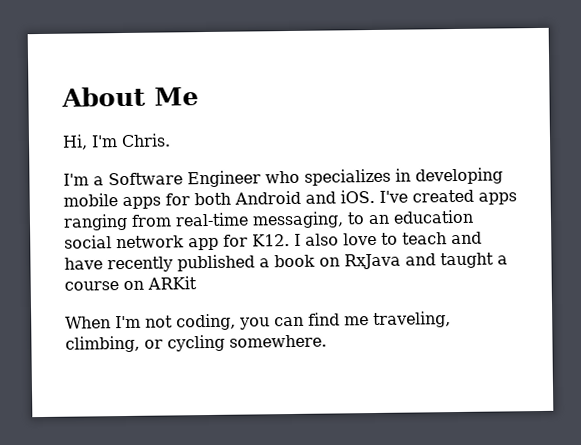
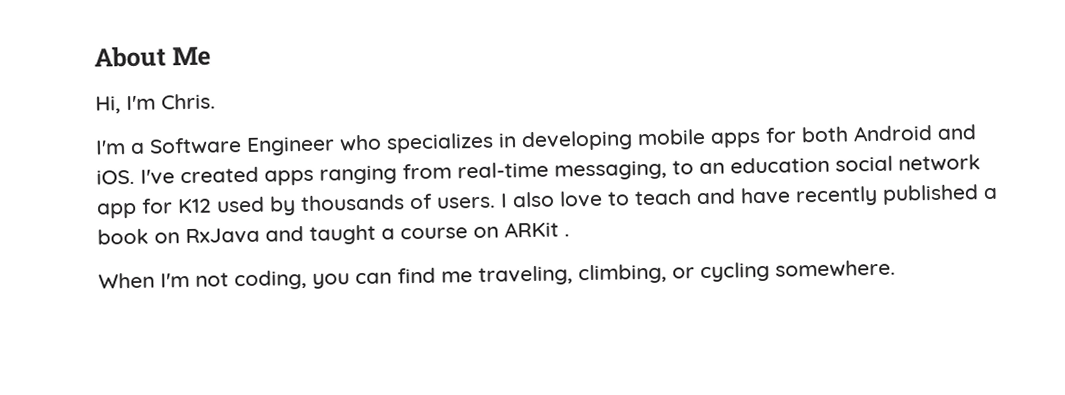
- I've created apps ranging from real-time messaging, to an education social network app for K12. I also love to teach and have recently published a book on RxJava and taught a course on ARKit
+ I've created apps ranging from real-time messaging, to an education social network app for K12 used by thousands of users. I also love to teach and have recently published a book on RxJava and taught a course on ARKit .

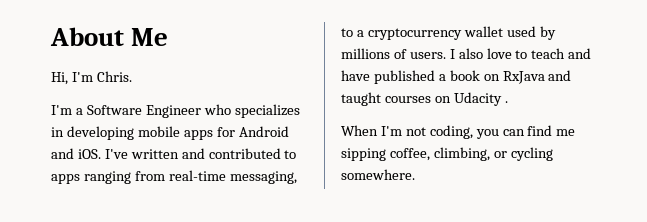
- I'm a Software Engineer who specializes in developing mobile apps for both Android and iOS.
+ I'm a Software Engineer who specializes in developing mobile apps for Android and iOS.
- I've created apps ranging from real-time messaging, to an education social network app for K12 used by thousands of users.
+ I've written and contributed to apps ranging from real-time messaging, to a cryptocurrency wallet used by millions of users.
- I also love to teach and have recently published a book on RxJava and taught a course on ARKit .
+ I also love to teach and have published a book on RxJava and taught courses on Udacity .
- When I'm not coding, you can find me traveling, climbing, or cycling somewhere.
+ When I'm not coding, you can find me sipping coffee, climbing, or cycling somewhere.

